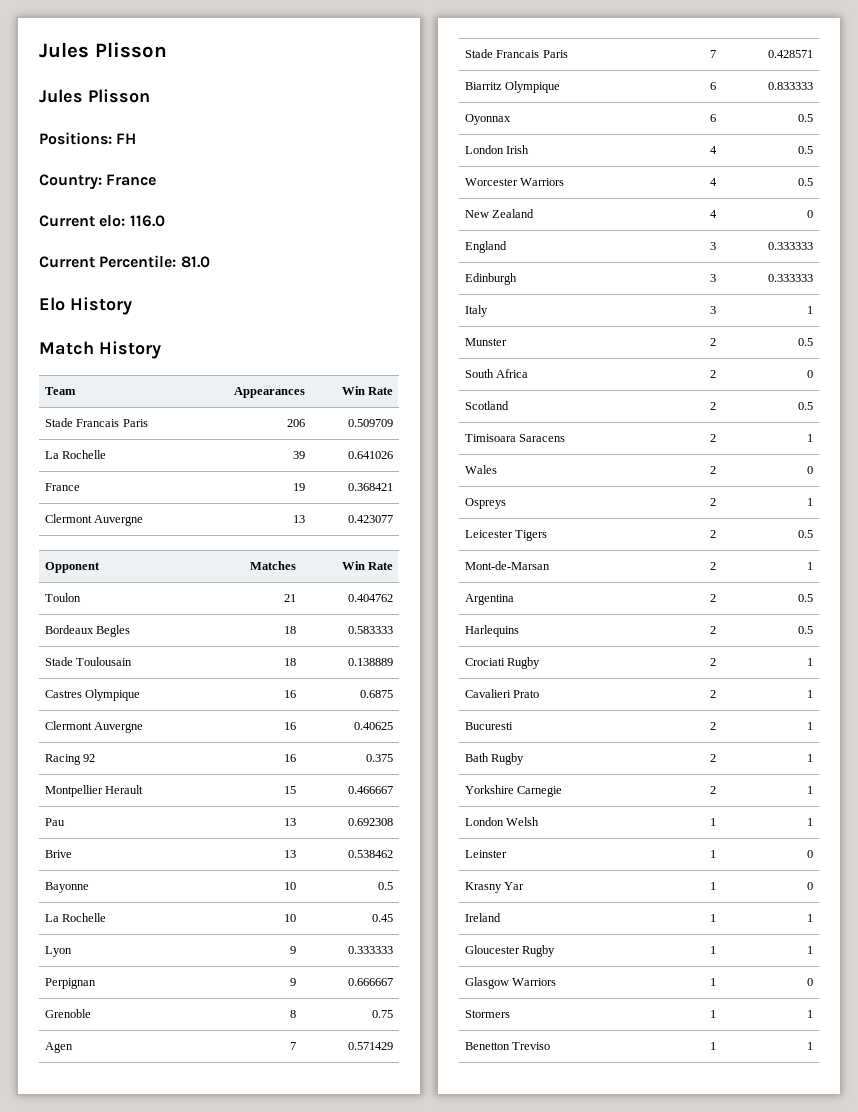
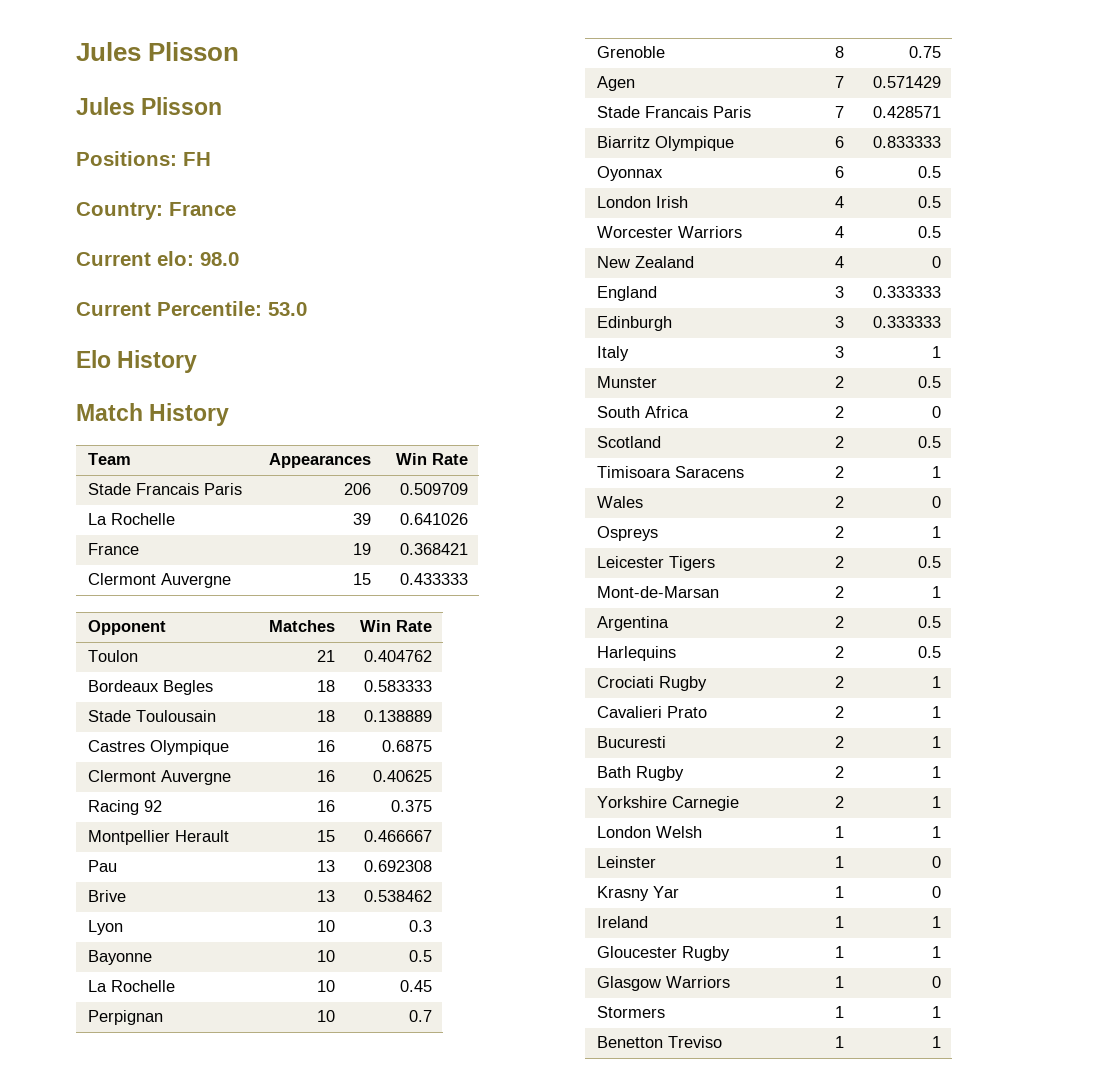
- Current elo: 116.0
+ Current elo: 98.0
- Current Percentile: 81.0
+ Current Percentile: 53.0
- Clermont Auvergne | 13 | 0.423077
+ Clermont Auvergne | 15 | 0.433333
+ Lyon | 10 | 0.3
- Lyon | 9 | 0.333333
- Perpignan | 9 | 0.666667
+ Perpignan | 10 | 0.7

